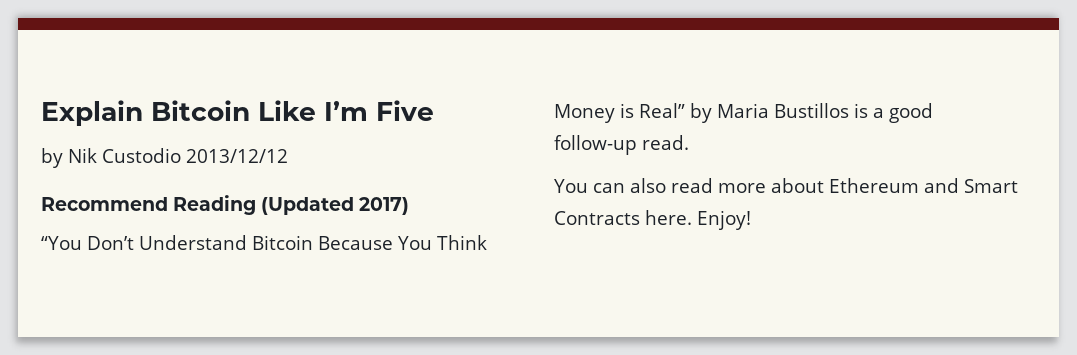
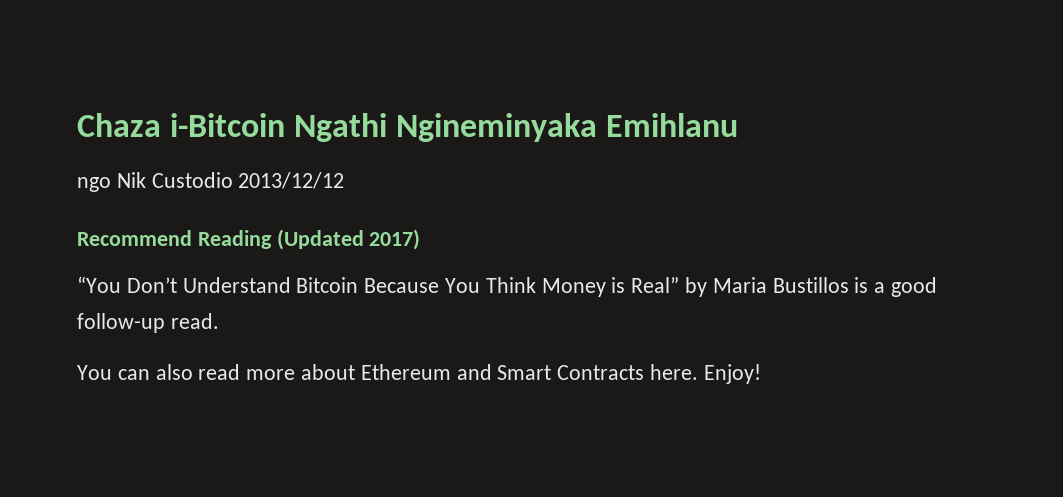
- Explain Bitcoin Like I’m Five
- by Nik Custodio 2013/12/12
+ Chaza i-Bitcoin Ngathi Ngineminyaka Emihlanu
+ ngo Nik Custodio 2013/12/12

